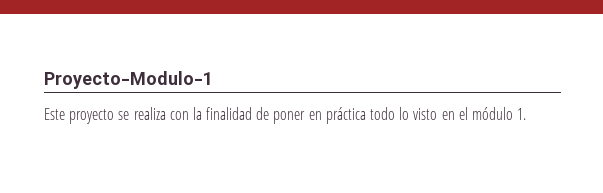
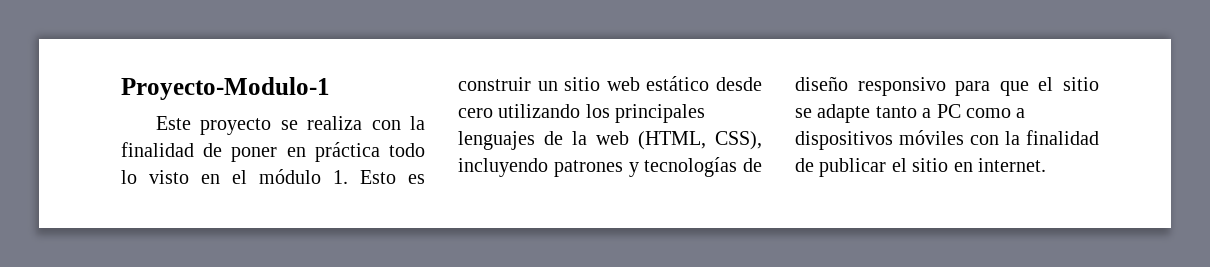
- Este proyecto se realiza con la finalidad de poner en práctica todo lo visto en el módulo 1.
+ Este proyecto se realiza con la finalidad de poner en práctica todo lo visto en el módulo 1. Esto es construir un sitio web estático desde cero utilizando los principales lenguajes de la web (HTML, CSS), incluyendo patrones y tecnologías de diseño responsivo para que el sitio se adapte tanto a PC como a dispositivos móviles con la finalidad de publicar el sitio en internet.

